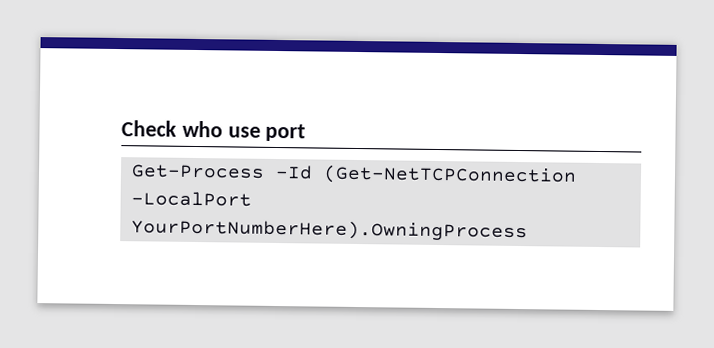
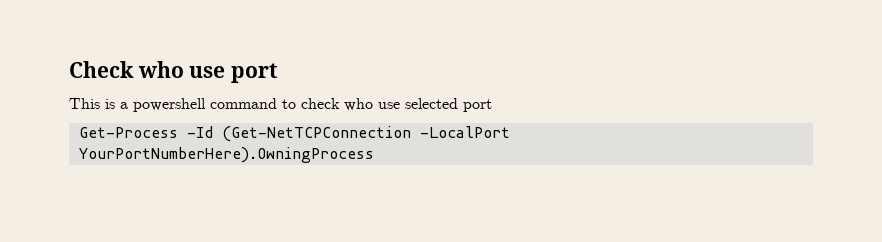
+ This is a powershell command to check who use selected port

